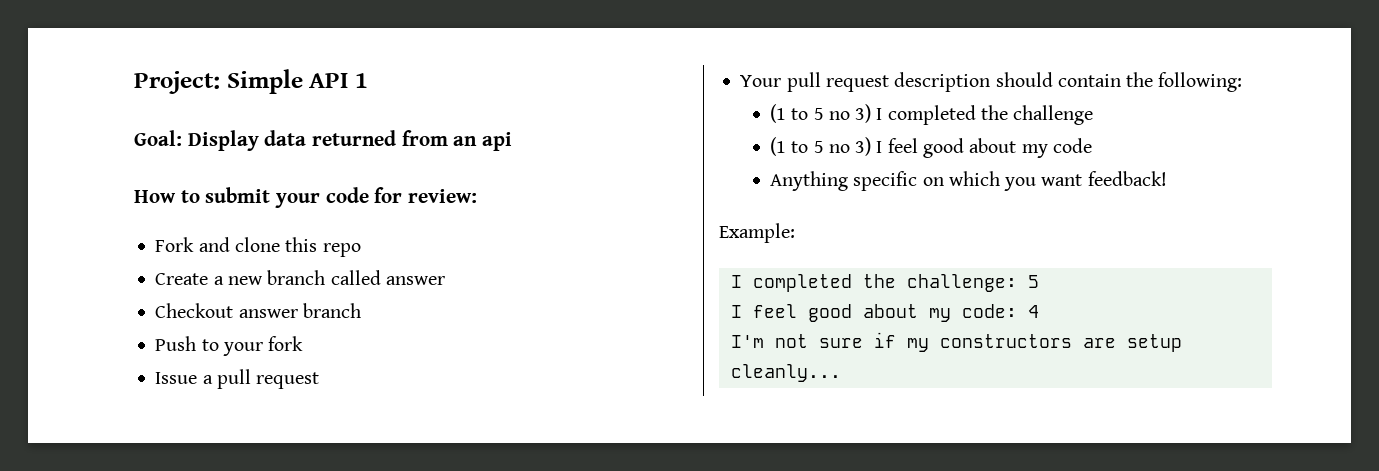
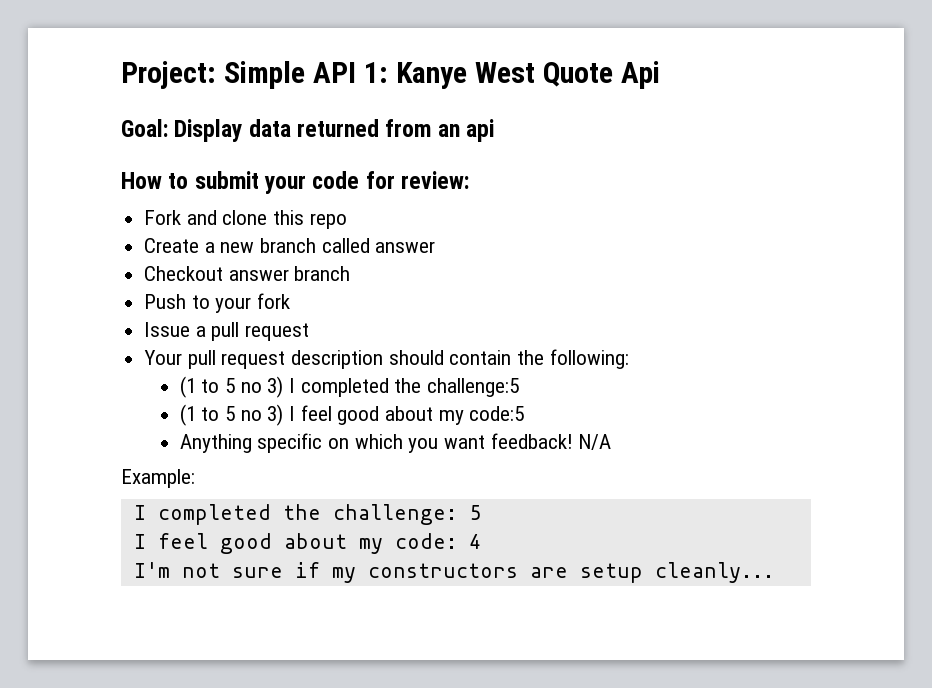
- Project: Simple API 1
+ Project: Simple API 1: Kanye West Quote Api
- (1 to 5 no 3) I completed the challenge
+ (1 to 5 no 3) I completed the challenge:5
- (1 to 5 no 3) I feel good about my code
+ (1 to 5 no 3) I feel good about my code:5
+ N/A

